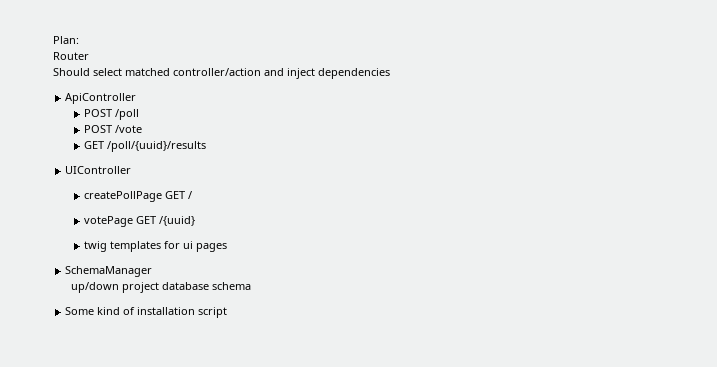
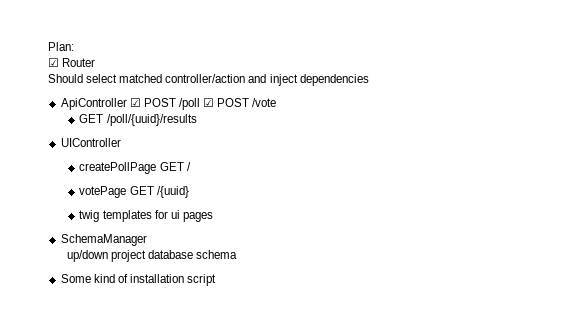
- Router
+ ☑ Router
- ApiController
- POST /poll
- POST /vote
+ ApiController ☑ POST /poll ☑ POST /vote

